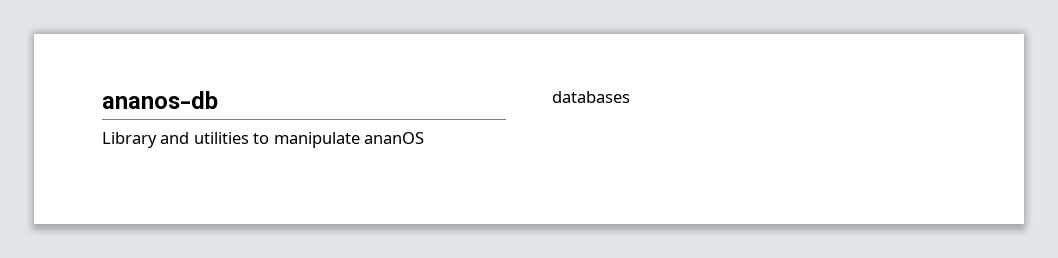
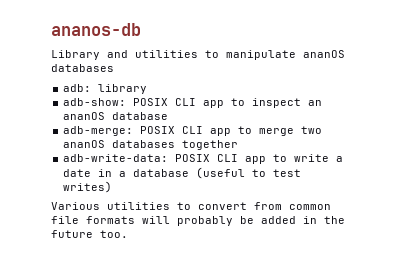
+ adb: library
+ adb-show: POSIX CLI app to inspect an ananOS database
+ adb-merge: POSIX CLI app to merge two ananOS databases together
+ adb-write-data: POSIX CLI app to write a date in a database (useful to test writes)
+ Various utilities to convert from common file formats will probably be added in the future too.

